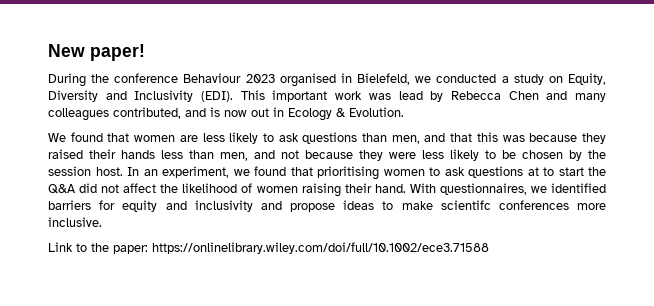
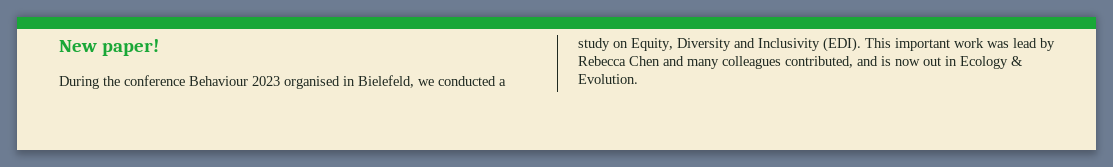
- We found that women are less likely to ask questions than men, and that this was because they raised their hands less than men, and not because they were less likely to be chosen by the session host. In an experiment, we found that prioritising women to ask questions at to start the Q&A did not affect the likelihood of women raising their hand. With questionnaires, we identified barriers for equity and inclusivity and propose ideas to make scientifc conferences more inclusive.
- Link to the paper: https://onlinelibrary.wiley.com/doi/full/10.1002/ece3.71588

